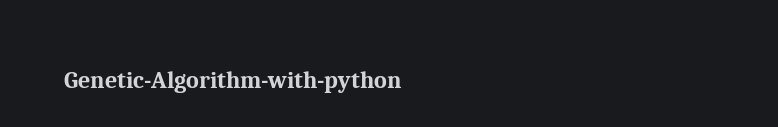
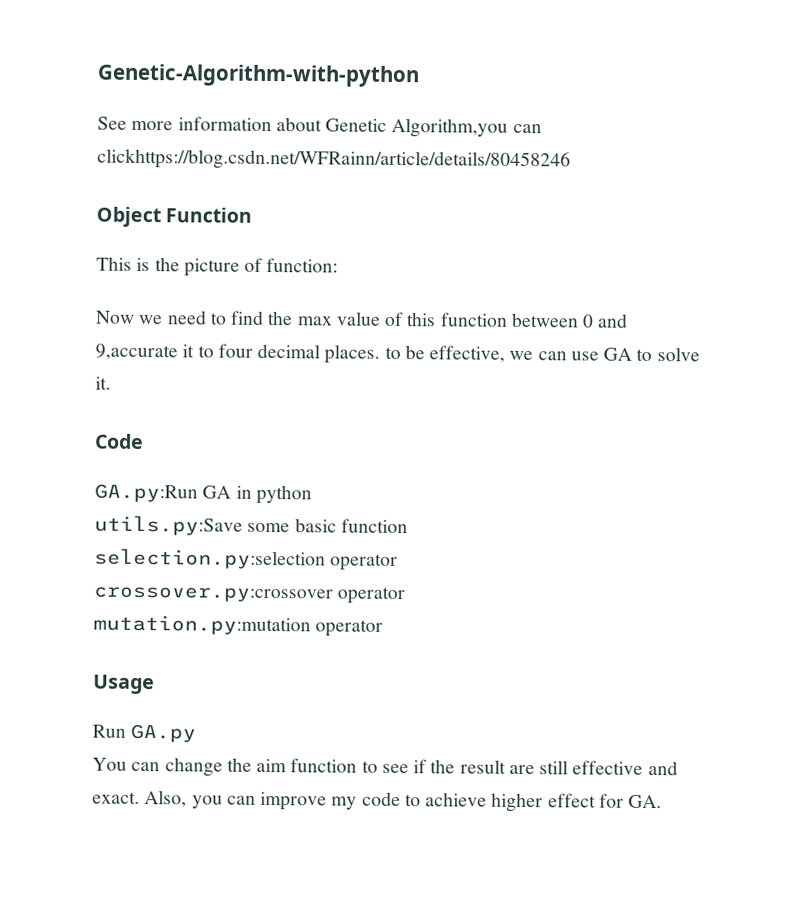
+ See more information about Genetic Algorithm,you can clickhttps://blog.csdn.net/WFRainn/article/details/80458246
+ Object Function
+ This is the picture of function:
+ Now we need to find the max value of this function between 0 and 9,accurate it to four decimal places. to be effective, we can use GA to solve it.
+ Code
+ GA.py:Run GA in python
+ utils.py:Save some basic function
+ selection.py:selection operator
+ crossover.py:crossover operator
+ mutation.py:mutation operator
+ Usage
+ Run GA.py
+ You can change the aim function to see if the result are still effective and exact. Also, you can improve my code to achieve higher effect for GA.

